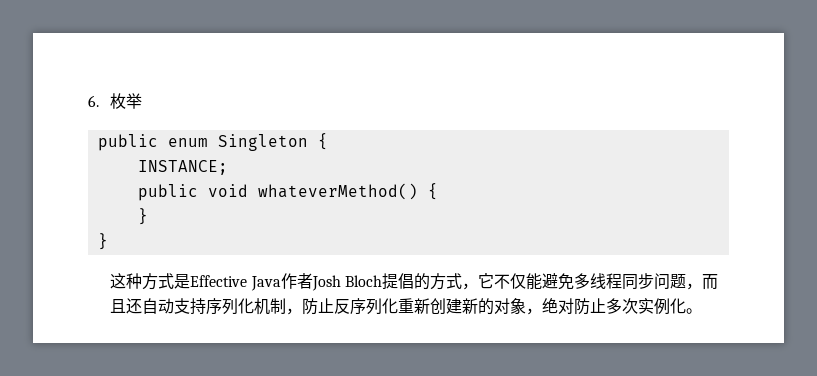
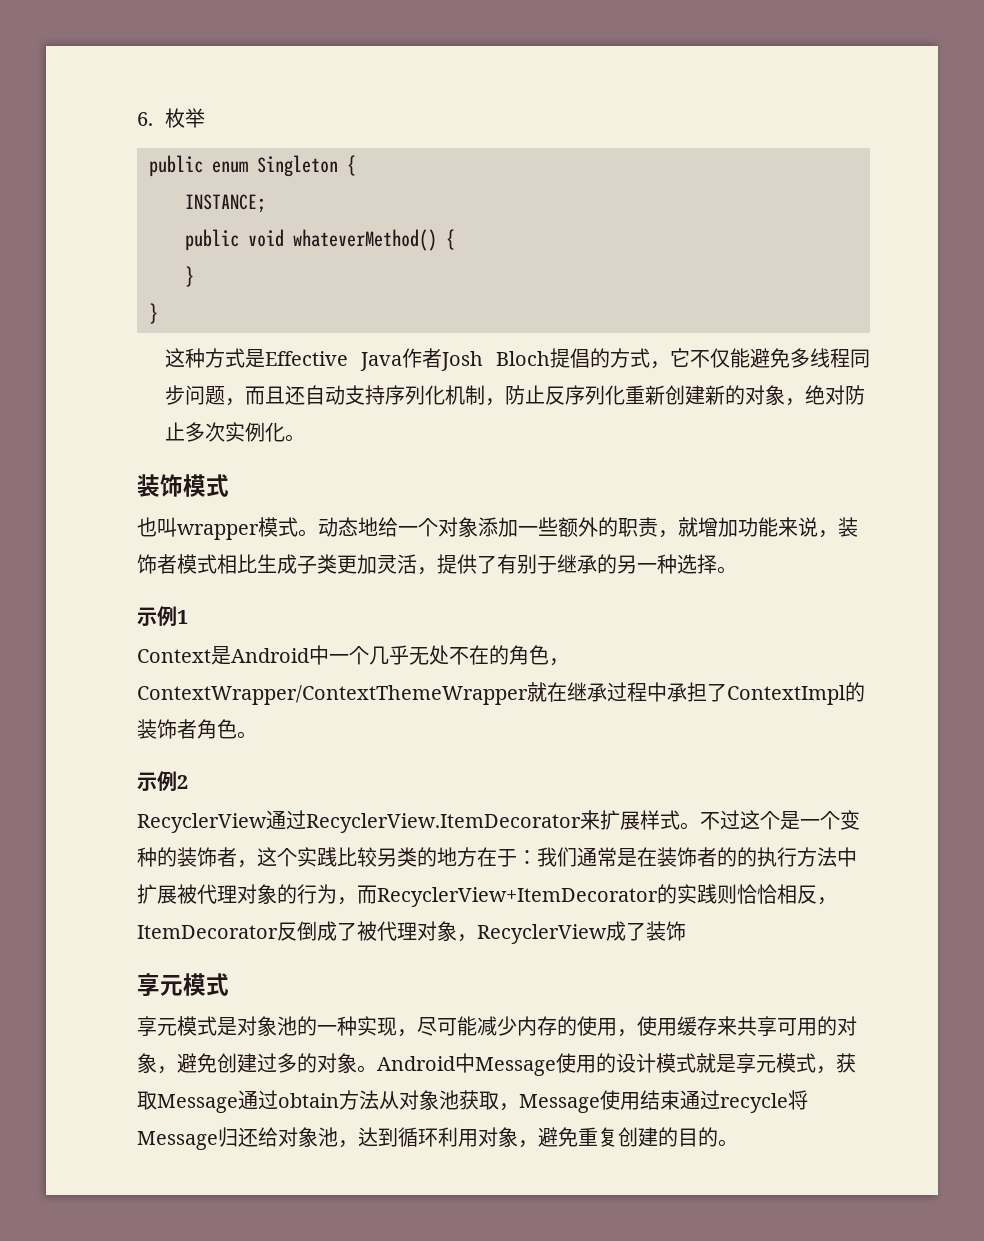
+ 装饰模式
+ 也叫wrapper模式。动态地给一个对象添加一些额外的职责，就增加功能来说，装饰者模式相比生成子类更加灵活，提供了有别于继承的另一种选择。
+ 示例1
+ Context是Android中一个几乎无处不在的角色，ContextWrapper/ContextThemeWrapper就在继承过程中承担了ContextImpl的装饰者角色。
+ 示例2
+ RecyclerView通过RecyclerView.ItemDecorator来扩展样式。不过这个是一个变种的装饰者，这个实践比较另类的地方在于：我们通常是在装饰者的的执行方法中扩展被代理对象的行为，而RecyclerView+ItemDecorator的实践则恰恰相反，ItemDecorator反倒成了被代理对象，RecyclerView成了装饰
+ 享元模式
+ 享元模式是对象池的一种实现，尽可能减少内存的使用，使用缓存来共享可用的对象，避免创建过多的对象。Android中Message使用的设计模式就是享元模式，获取Message通过obtain方法从对象池获取，Message使用结束通过recycle将Message归还给对象池，达到循环利用对象，避免重复创建的目的。

